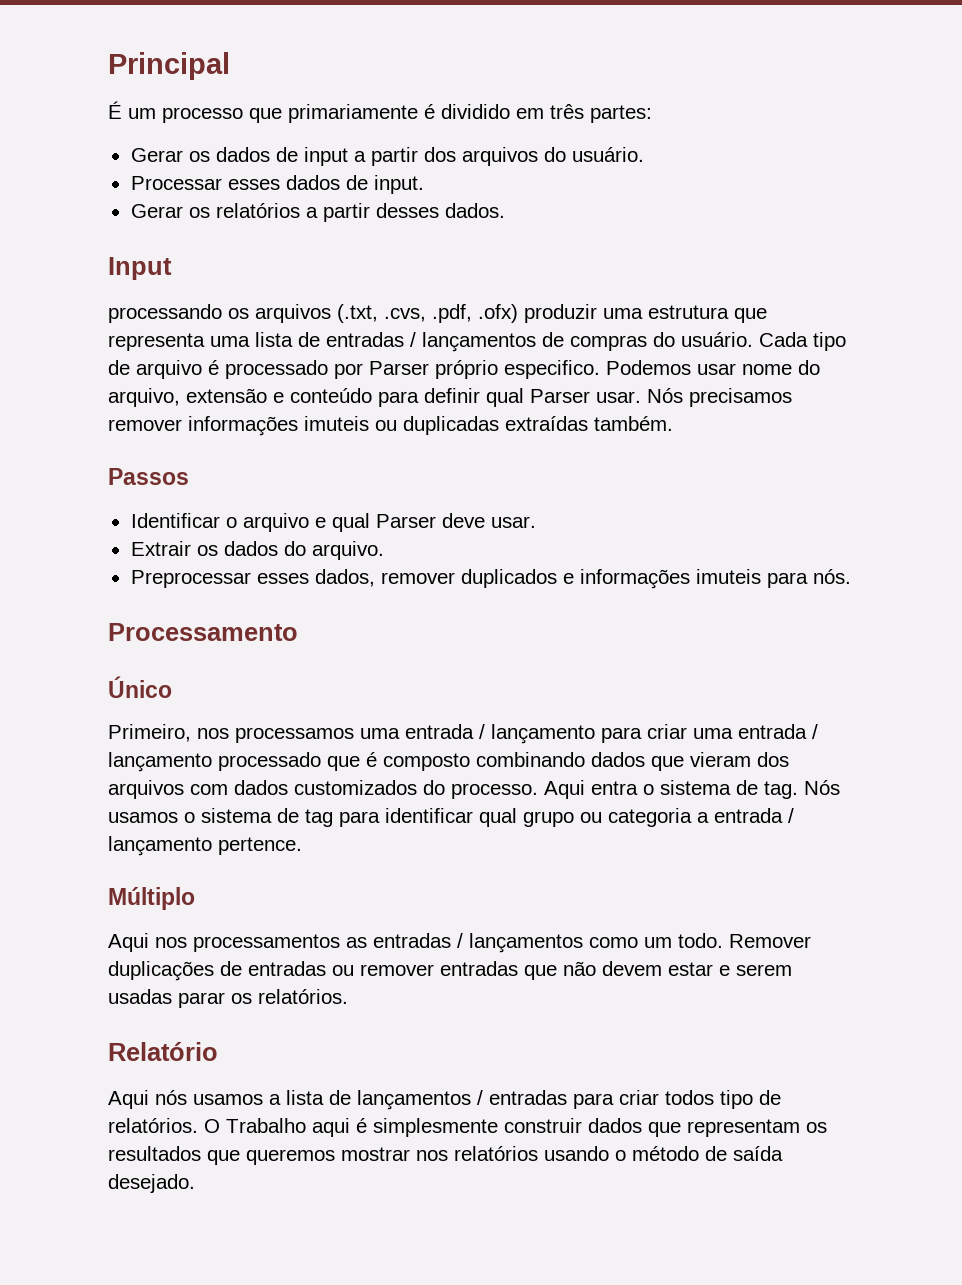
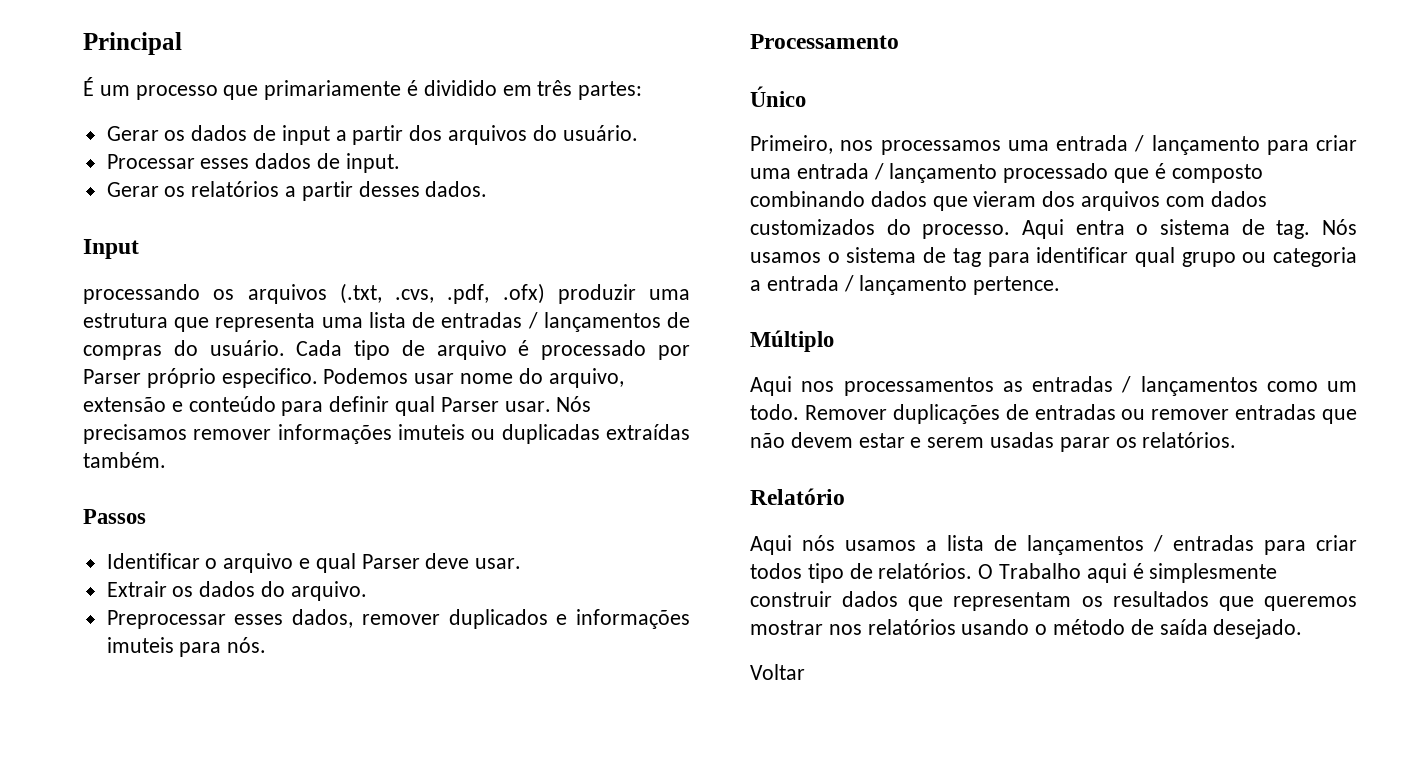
+ Voltar

